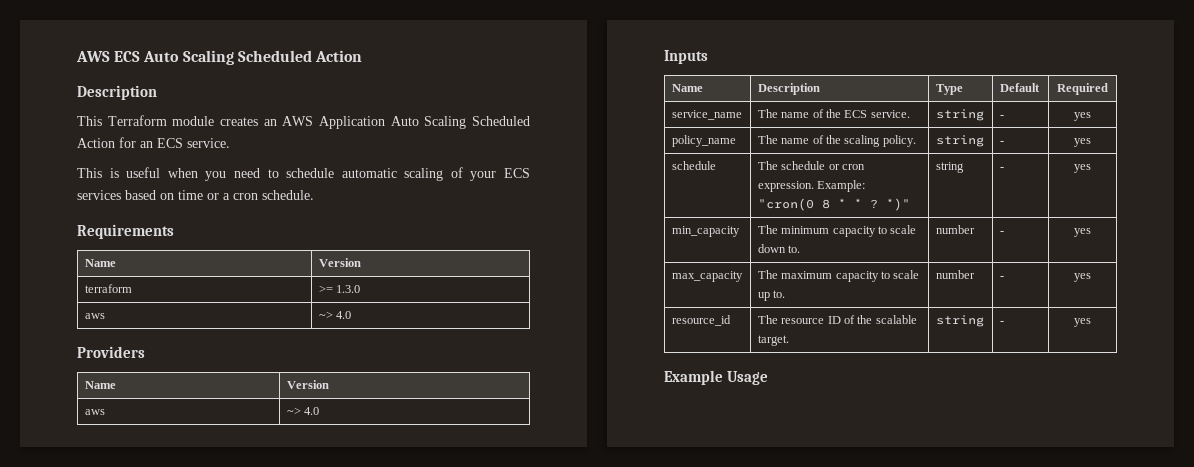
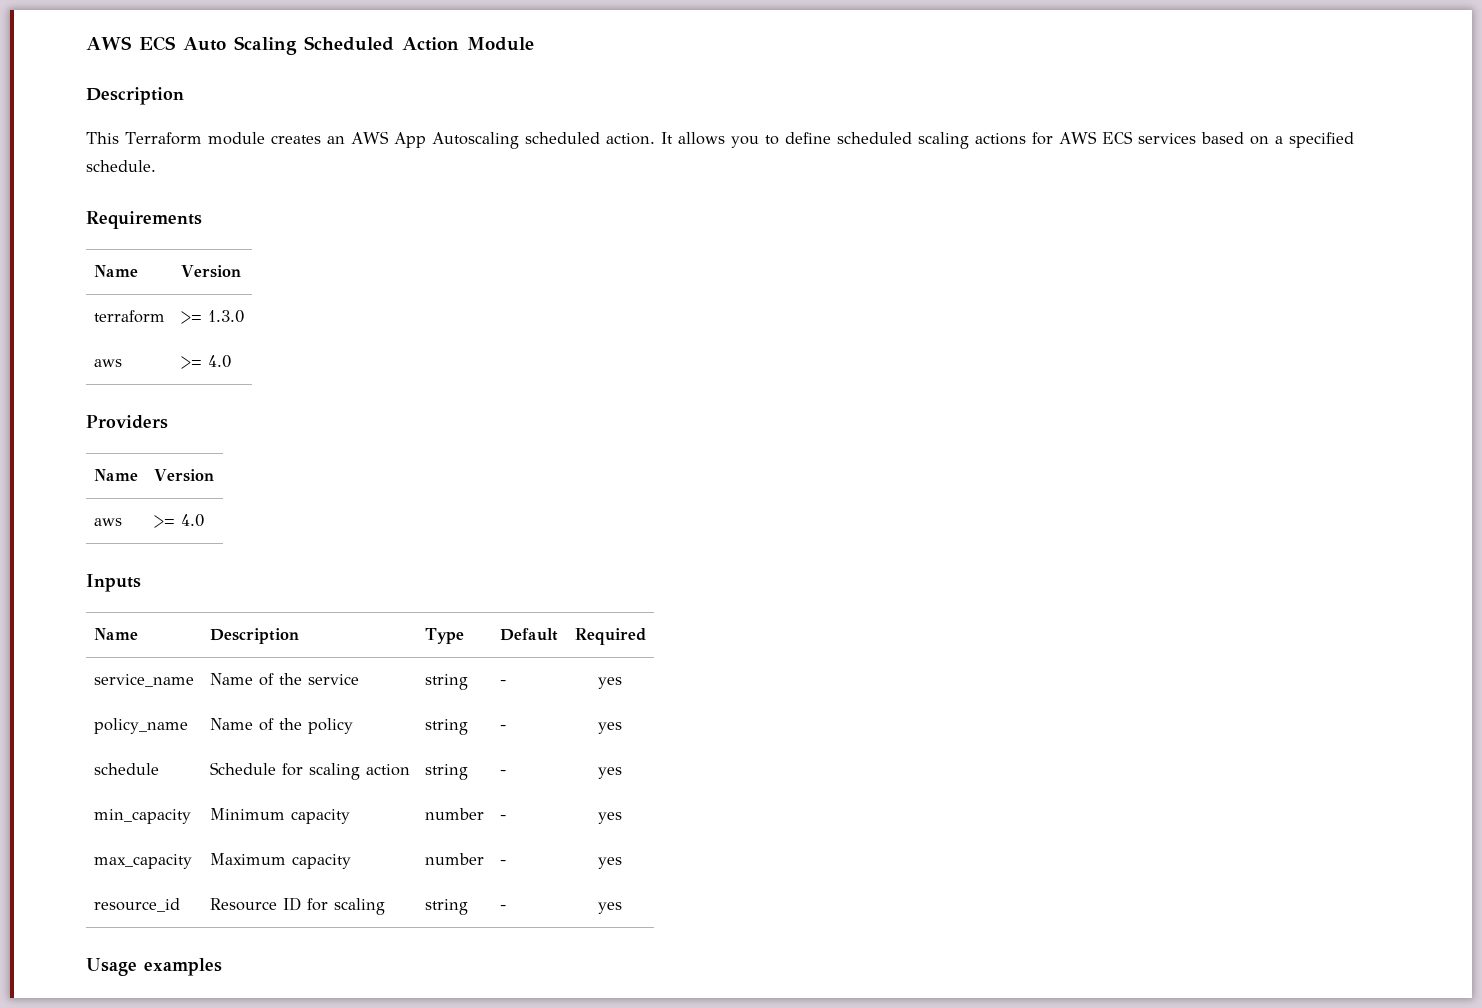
- AWS ECS Auto Scaling Scheduled Action
+ AWS ECS Auto Scaling Scheduled Action Module
- This Terraform module creates an AWS Application Auto Scaling Scheduled Action for an ECS service.
- This is useful when you need to schedule automatic scaling of your ECS services based on time or a cron schedule.
+ This Terraform module creates an AWS App Autoscaling scheduled action. It allows you to define scheduled scaling actions for AWS ECS services based on a specified schedule.
  terraform | >= 1.3.0
- aws | ~> 4.0
+ aws | >= 4.0
  Providers
  Name | Version
- aws | ~> 4.0
+ aws | >= 4.0
- service_name | The name of the ECS service. | string | - | yes
- policy_name | The name of the scaling policy. | string | - | yes
- schedule | The schedule or cron expression. Example: "cron(0 8 * * ? *)" | string | - | yes
+ service_name | Name of the service | string | - | yes
+ policy_name | Name of the policy | string | - | yes
+ schedule | Schedule for scaling action | string | - | yes
- min_capacity | The minimum capacity to scale down to. | number | - | yes
+ min_capacity | Minimum capacity | number | - | yes
- max_capacity | The maximum capacity to scale up to. | number | - | yes
+ max_capacity | Maximum capacity | number | - | yes
- resource_id | The resource ID of the scalable target. | string | - | yes
- Example Usage
+ resource_id | Resource ID for scaling | string | - | yes
+ Usage examples

